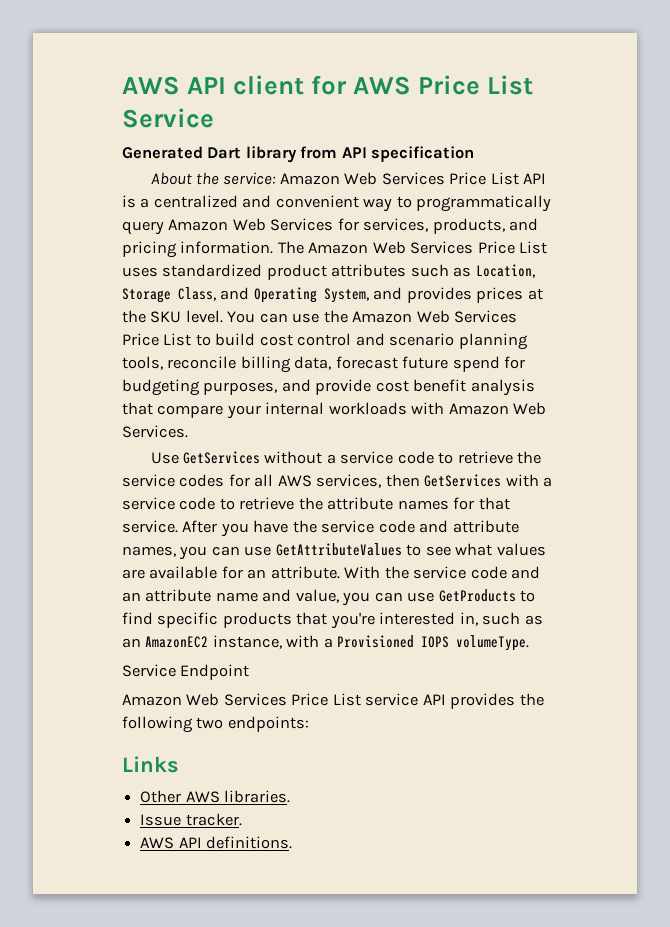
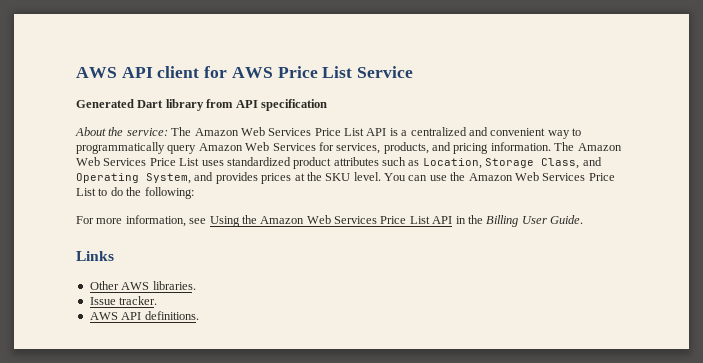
- About the service: Amazon Web Services Price List API is a centralized and convenient way to programmatically query Amazon Web Services for services, products, and pricing information.
+ About the service: The Amazon Web Services Price List API is a centralized and convenient way to programmatically query Amazon Web Services for services, products, and pricing information.
- You can use the Amazon Web Services Price List to build cost control and scenario planning tools, reconcile billing data, forecast future spend for budgeting purposes, and provide cost benefit analysis that compare your internal workloads with Amazon Web Services.
- Use GetServices without a service code to retrieve the service codes for all AWS services, then GetServices with a service code to retrieve the attribute names for that service. After you have the service code and attribute names, you can use GetAttributeValues to see what values are available for an attribute. With the service code and an attribute name and value, you can use GetProducts to find specific products that you're interested in, such as an AmazonEC2 instance, with a Provisioned IOPS volumeType.
- Service Endpoint
- Amazon Web Services Price List service API provides the following two endpoints:
+ You can use the Amazon Web Services Price List to do the following:
+ For more information, see Using the Amazon Web Services Price List API in the Billing User Guide.

